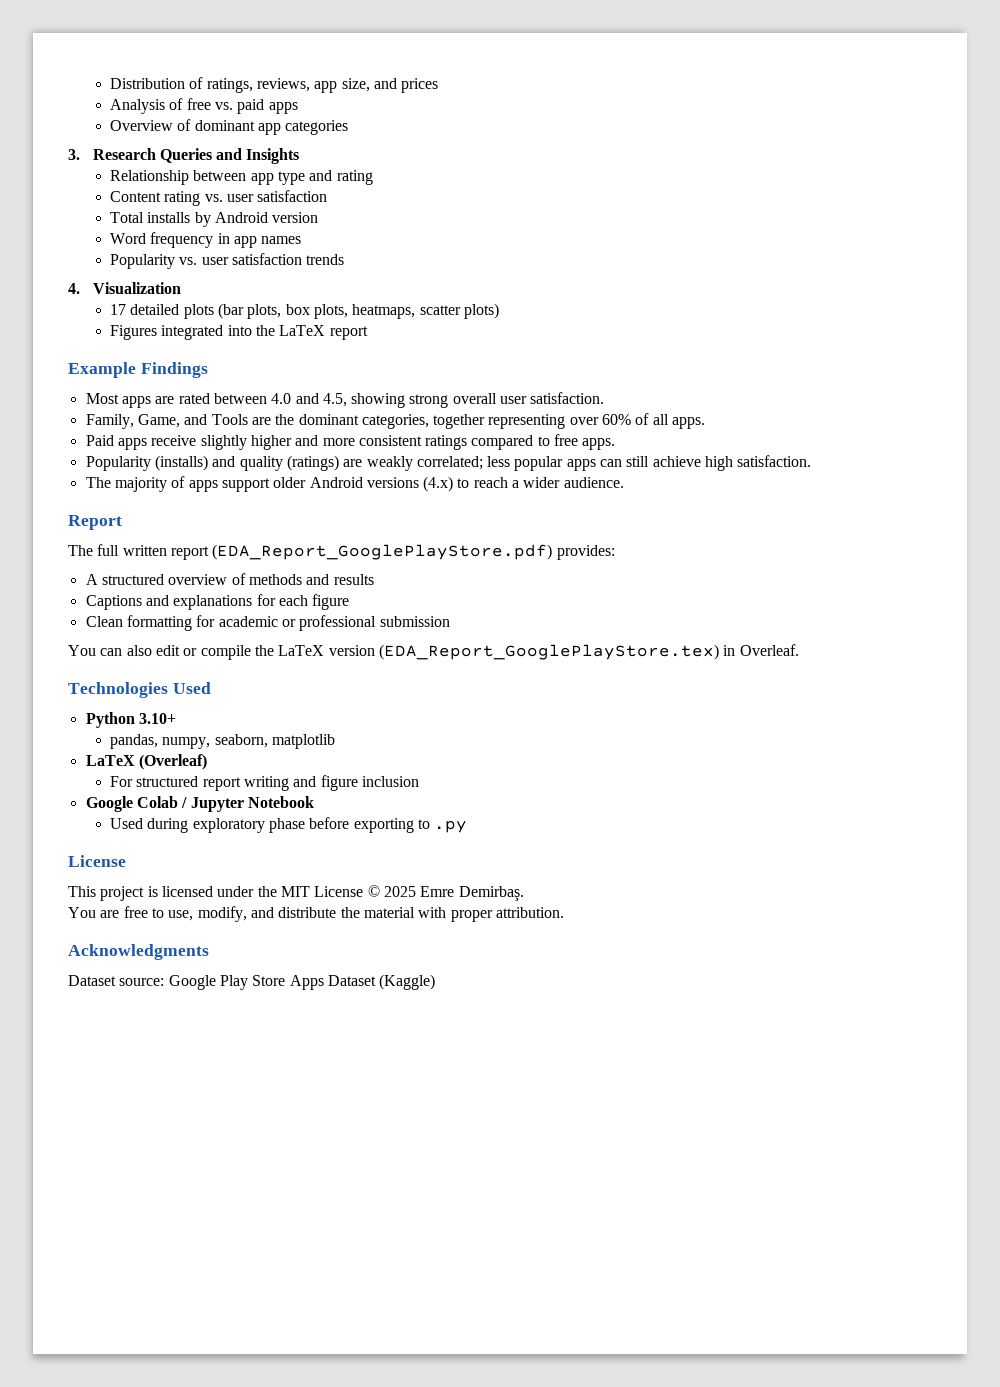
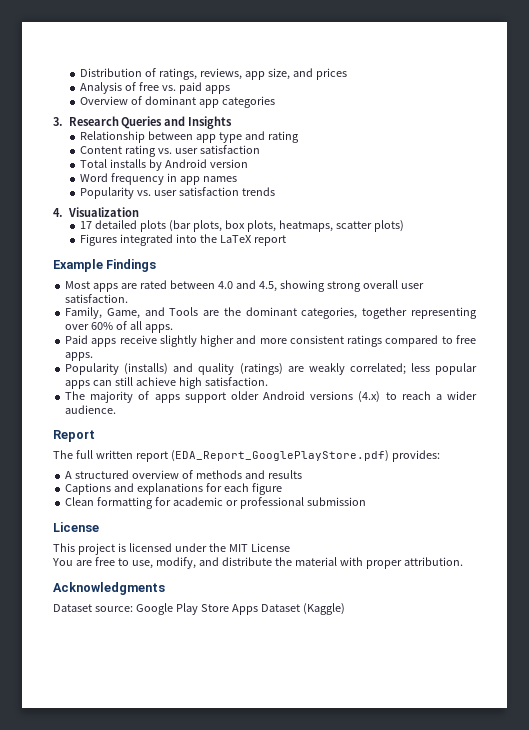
- You can also edit or compile the LaTeX version (EDA_Report_GooglePlayStore.tex) in Overleaf.
- Technologies Used
- Python 3.10+
- pandas, numpy, seaborn, matplotlib
- LaTeX (Overleaf)
- For structured report writing and figure inclusion
- Google Colab / Jupyter Notebook
- Used during exploratory phase before exporting to .py
- This project is licensed under the MIT License © 2025 Emre Demirbaş.
+ This project is licensed under the MIT License

